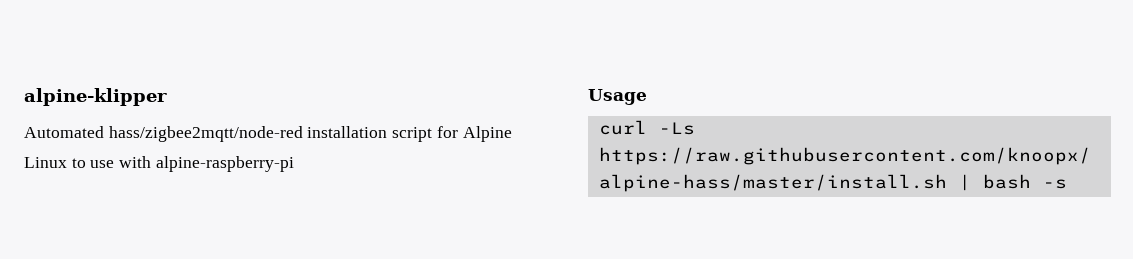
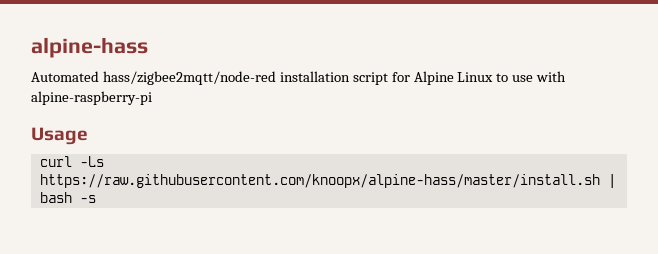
- alpine-klipper
+ alpine-hass

